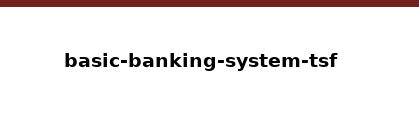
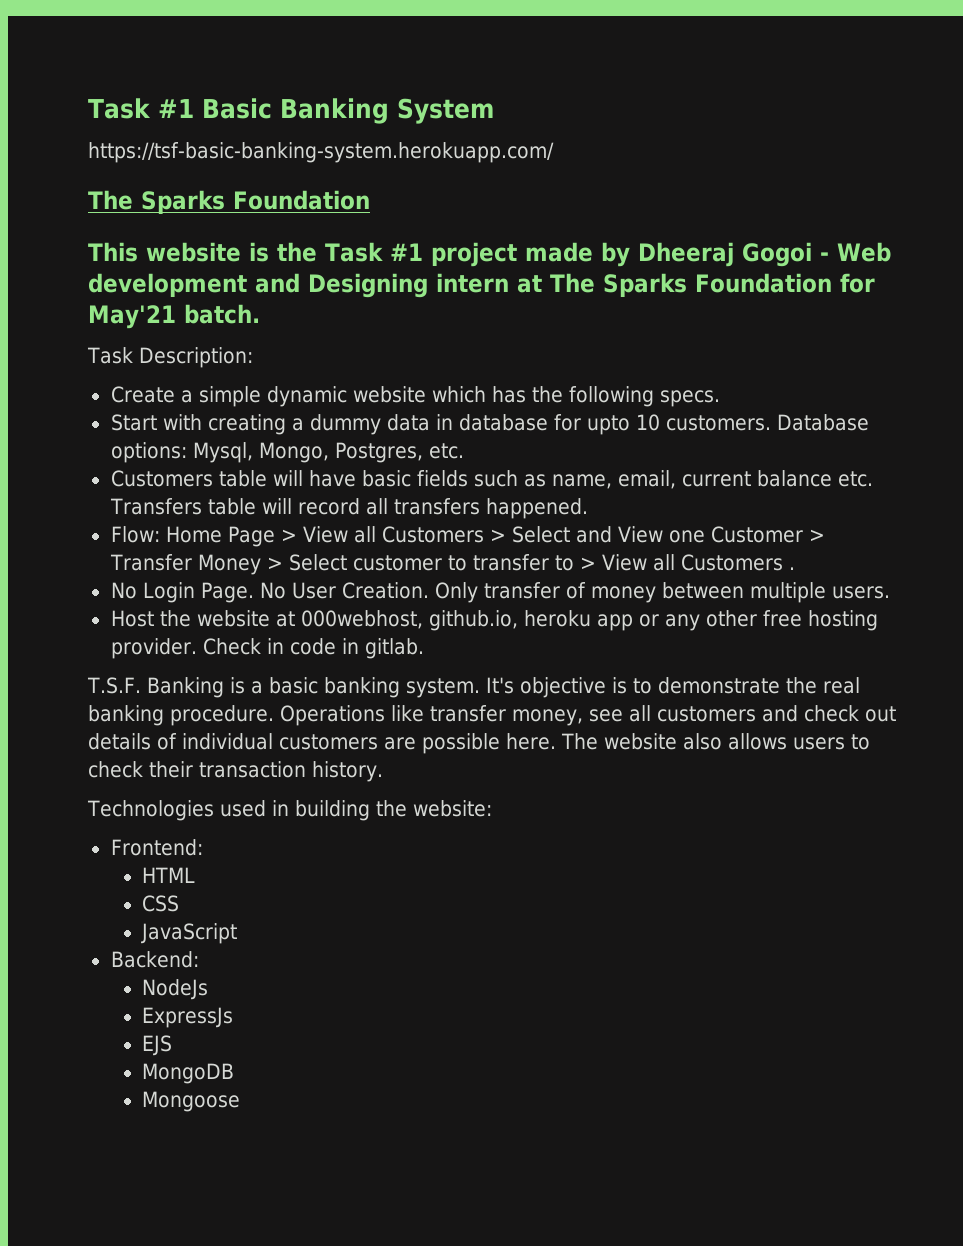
- basic-banking-system-tsf
+ Task #1 Basic Banking System
+ https://tsf-basic-banking-system.herokuapp.com/
+ The Sparks Foundation
+ This website is the Task #1 project made by Dheeraj Gogoi - Web development and Designing intern at The Sparks Foundation for May'21 batch.
+ Task Description:
+ Create a simple dynamic website which has the following specs.
+ Start with creating a dummy data in database for upto 10 customers. Database options: Mysql, Mongo, Postgres, etc.
+ Customers table will have basic fields such as name, email, current balance etc. Transfers table will record all transfers happened.
+ Flow: Home Page > View all Customers > Select and View one Customer > Transfer Money > Select customer to transfer to > View all Customers .
+ No Login Page. No User Creation. Only transfer of money between multiple users.
+ Host the website at 000webhost, github.io, heroku app or any other free hosting provider. Check in code in gitlab.
+ T.S.F. Banking is a basic banking system. It's objective is to demonstrate the real banking procedure. Operations like transfer money, see all customers and check out details of individual customers are possible here. The website also allows users to check their transaction history.
+ Technologies used in building the website:
+ Frontend:
+ HTML
+ CSS
+ JavaScript
+ Backend:
+ NodeJs
+ ExpressJs
+ EJS
+ MongoDB
+ Mongoose

